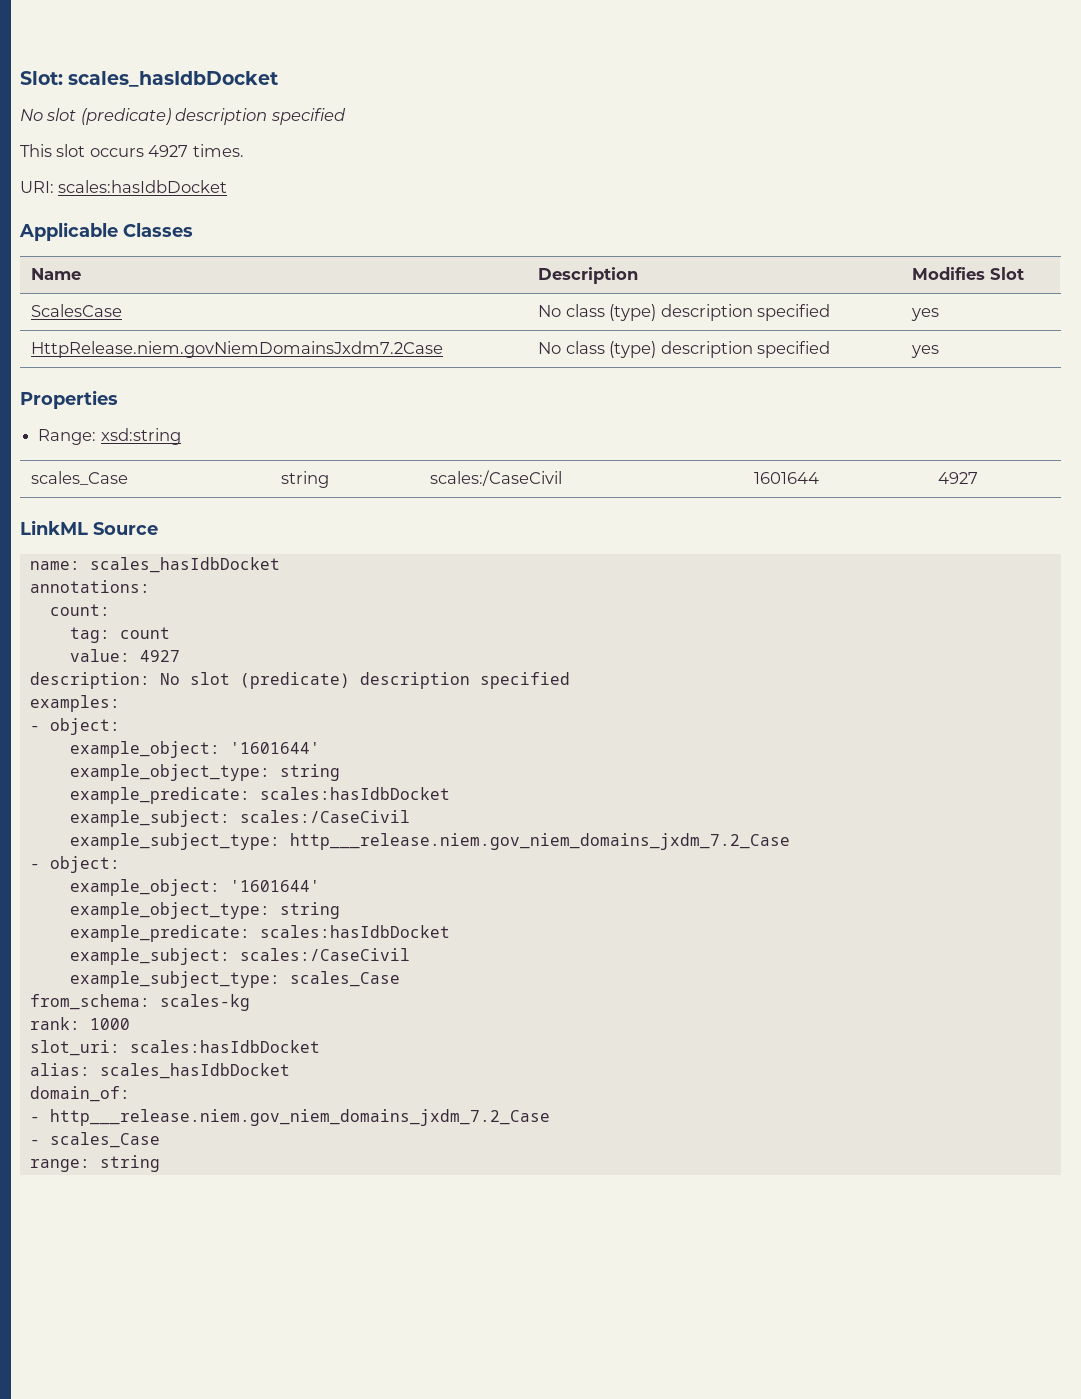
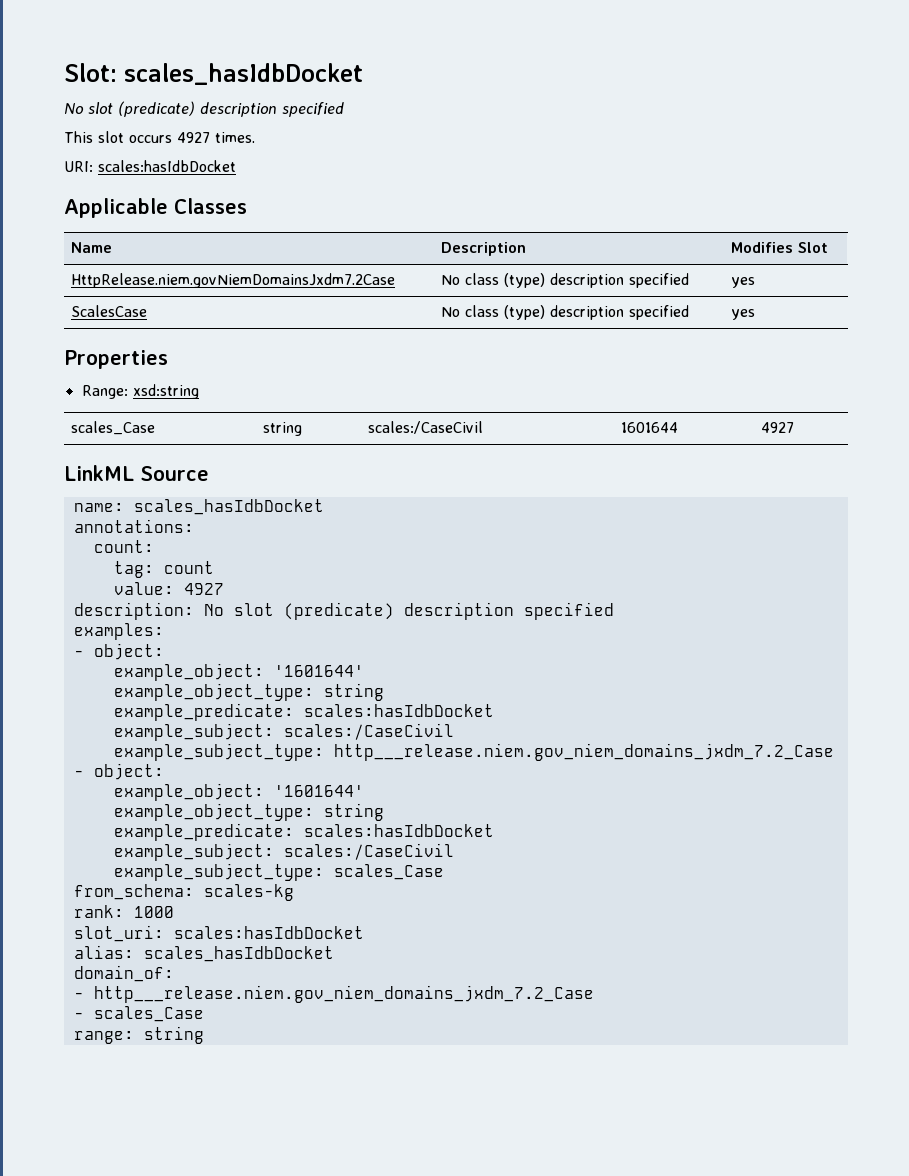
+ HttpRelease.niem.govNiemDomainsJxdm7.2Case | No class (type) description specified | yes
  ScalesCase | No class (type) description specified | yes
- HttpRelease.niem.govNiemDomainsJxdm7.2Case | No class (type) description specified | yes

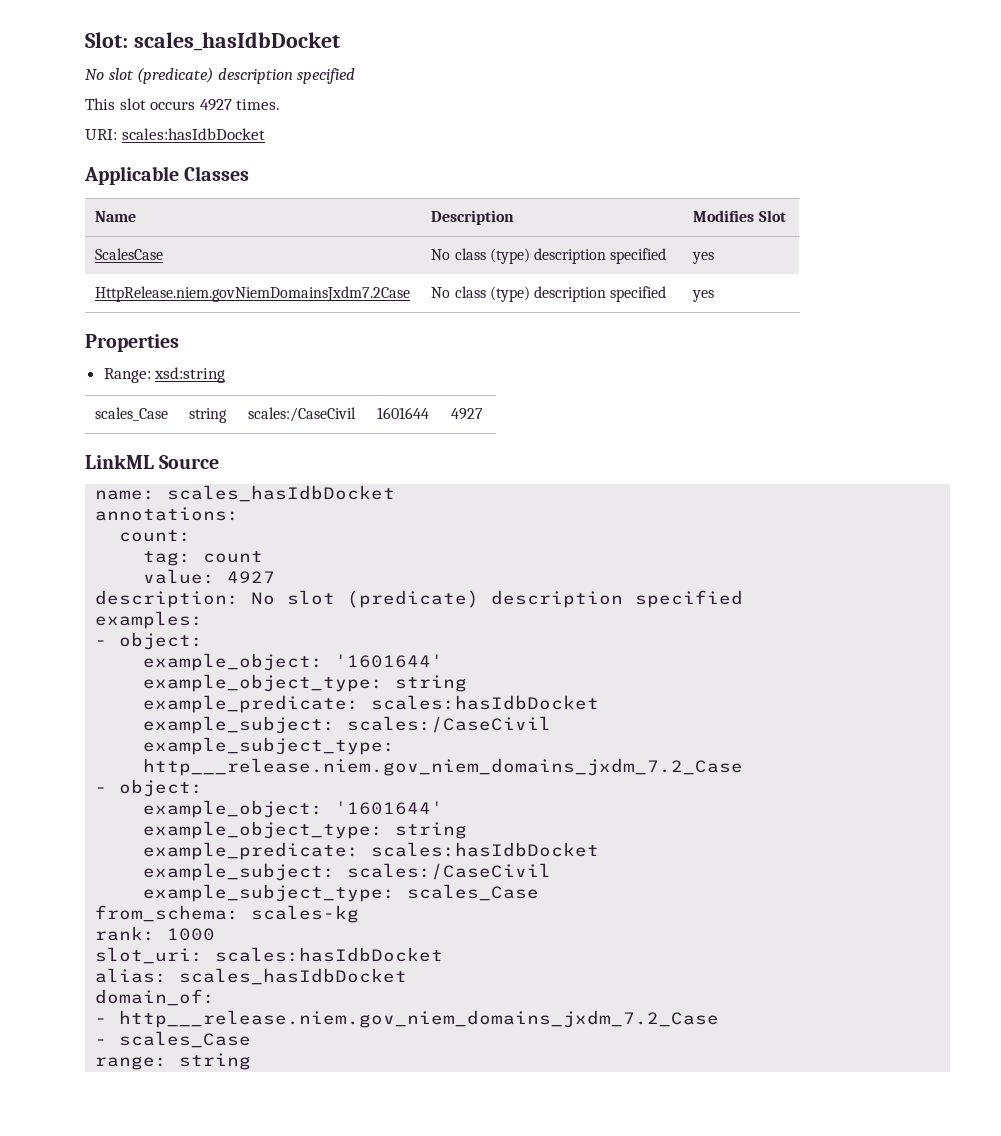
+ ScalesCase | No class (type) description specified | yes
  HttpRelease.niem.govNiemDomainsJxdm7.2Case | No class (type) description specified | yes
- ScalesCase | No class (type) description specified | yes

